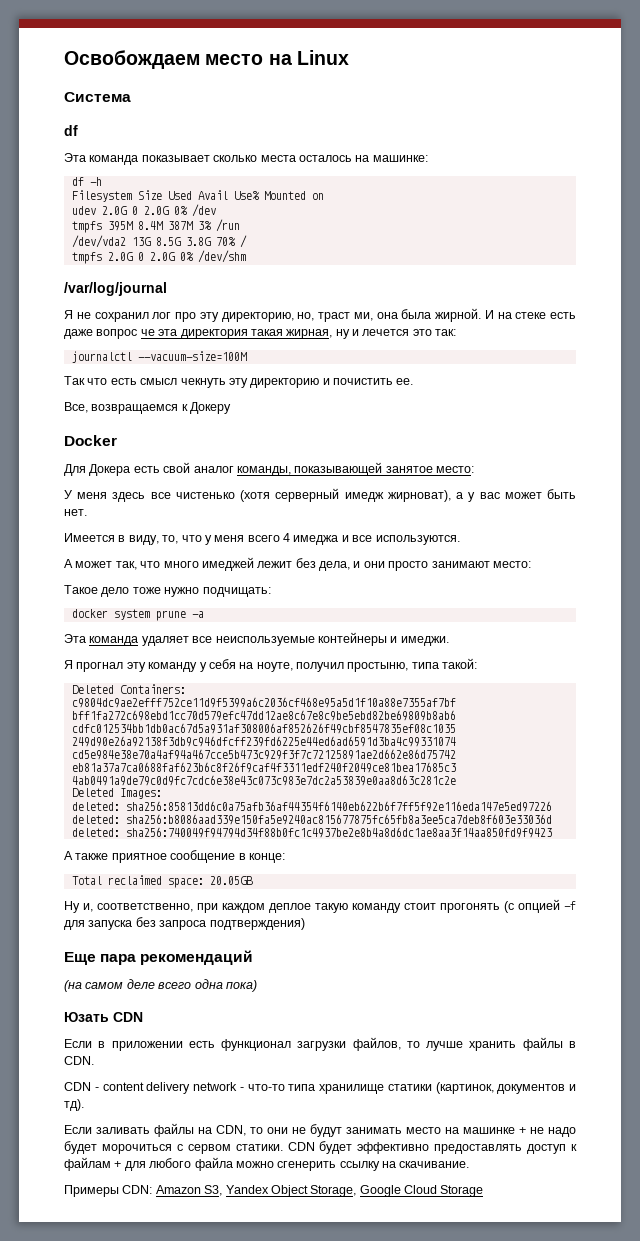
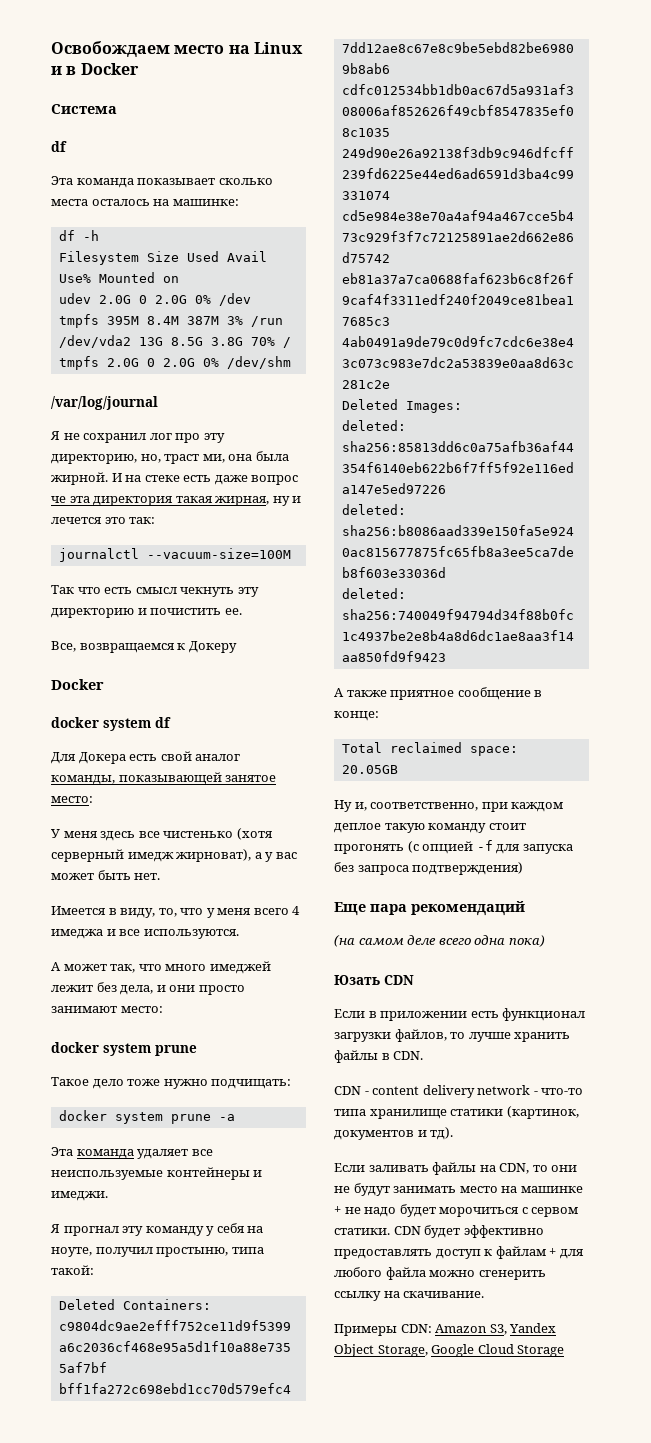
- Освобождаем место на Linux
+ Освобождаем место на Linux и в Docker
+ docker system df
  А может так, что много имеджей лежит без дела, и они просто занимают место:
+ docker system prune

